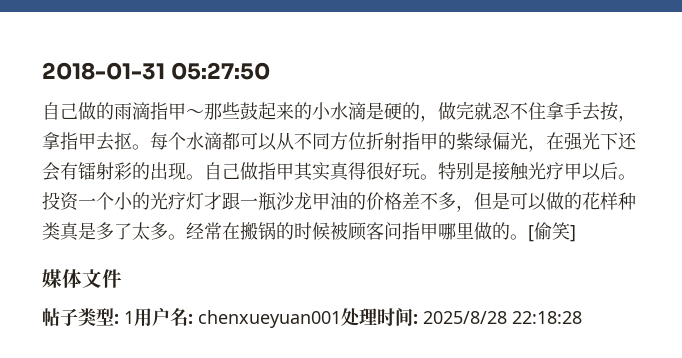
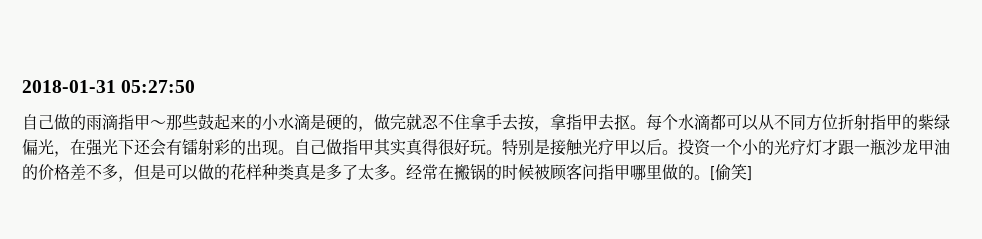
- 媒体文件
- 帖子类型: 1用户名: chenxueyuan001处理时间: 2025/8/28 22:18:28

